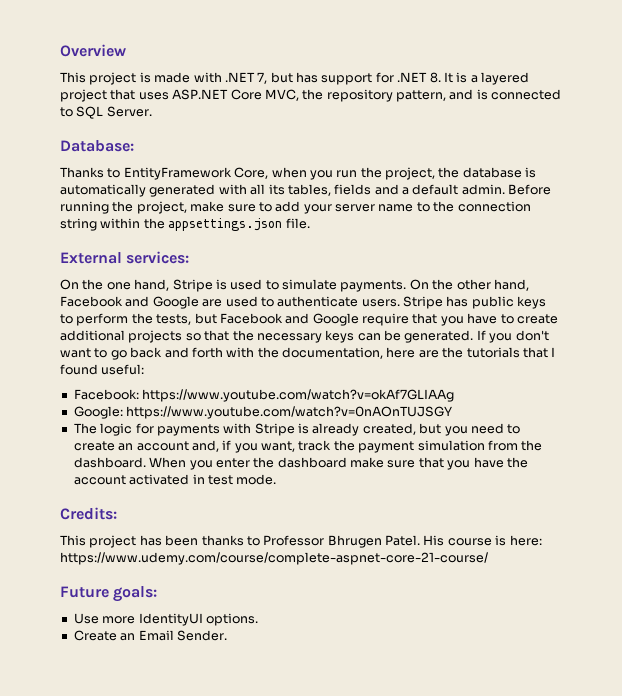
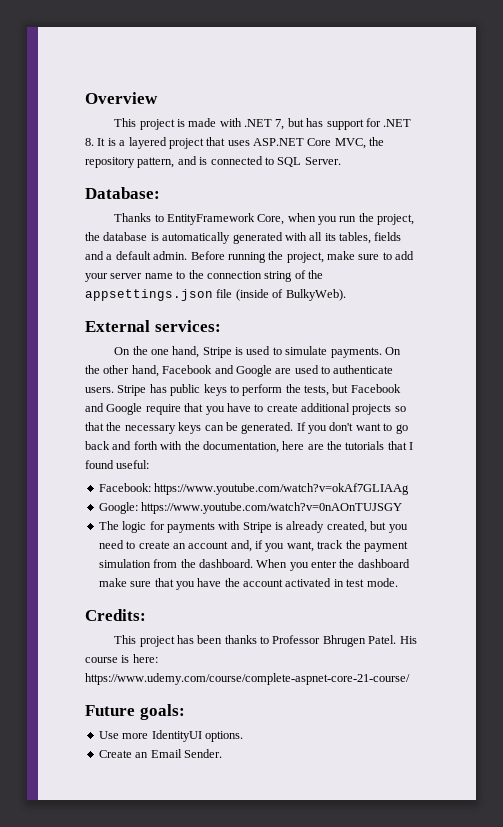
- Before running the project, make sure to add your server name to the connection string within the appsettings.json file.
+ Before running the project, make sure to add your server name to the connection string of the appsettings.json file (inside of BulkyWeb).

